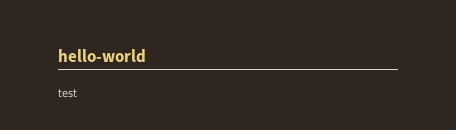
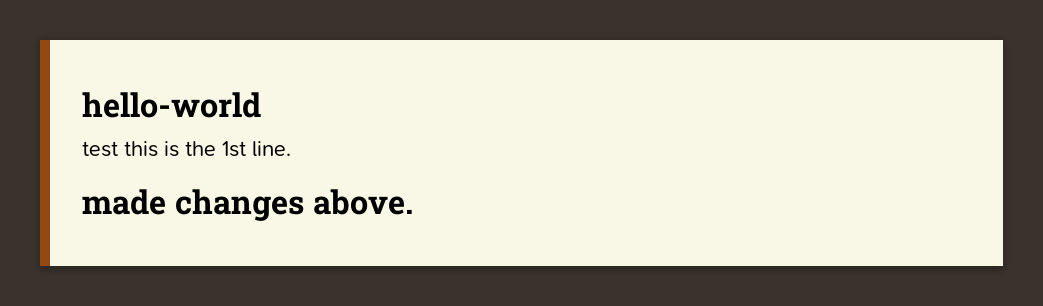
- test
+ test this is the 1st line.
+ made changes above.

